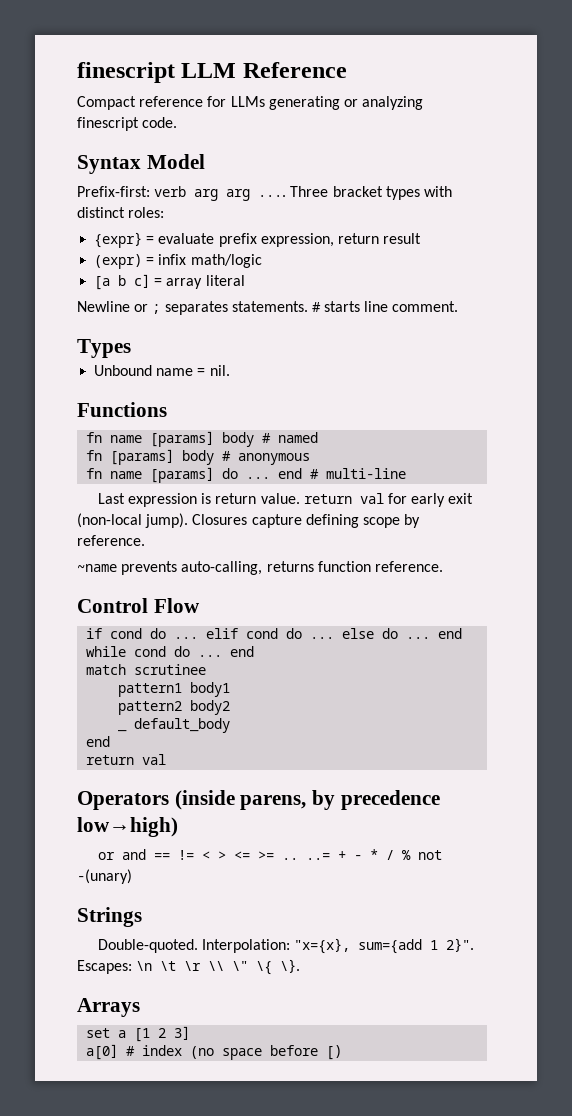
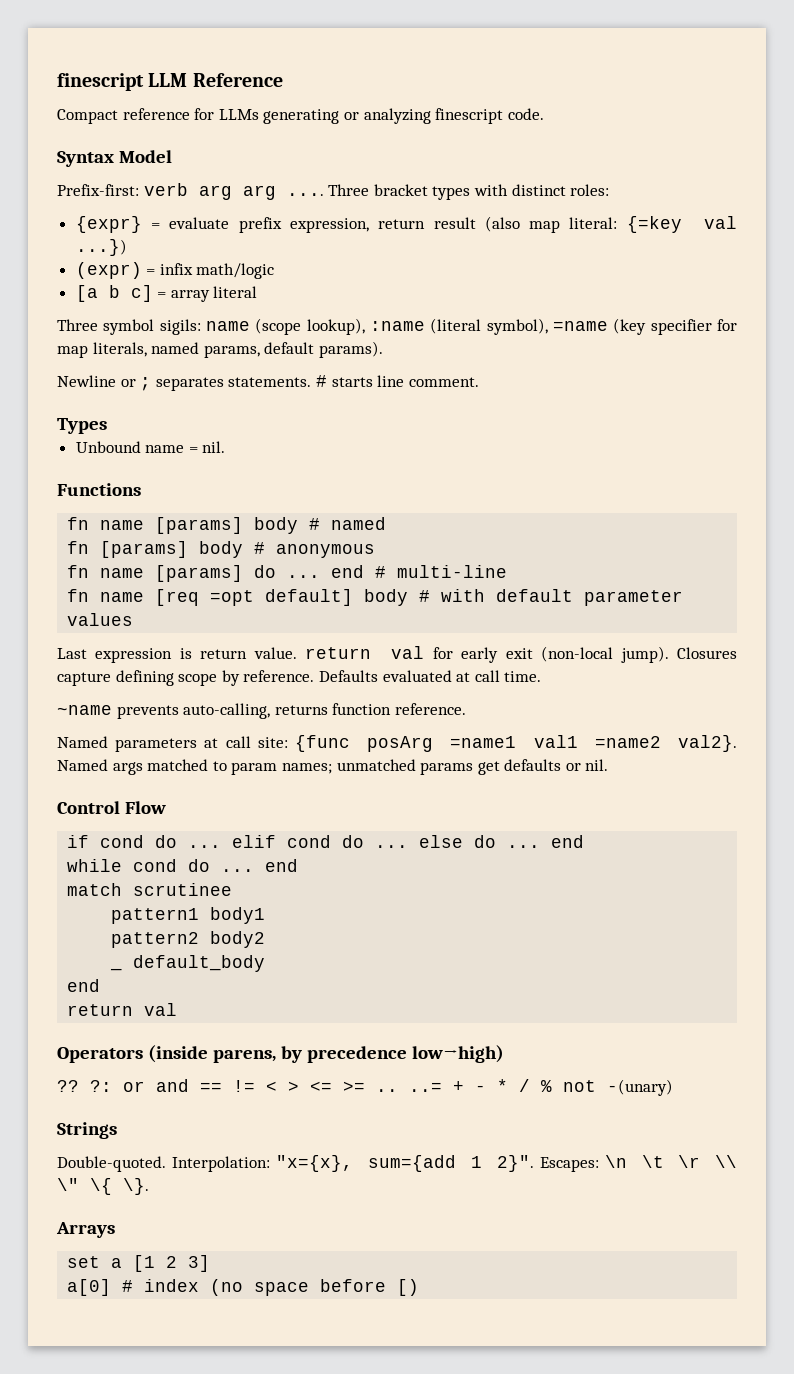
- {expr} = evaluate prefix expression, return result
+ {expr} = evaluate prefix expression, return result (also map literal: {=key val ...})
+ Three symbol sigils: name (scope lookup), :name (literal symbol), =name (key specifier for map literals, named params, default params).
+ fn name [req =opt default] body # with default parameter values
+ Defaults evaluated at call time.
+ Named parameters at call site: {func posArg =name1 val1 =name2 val2}. Named args matched to param names; unmatched params get defaults or nil.
- or and == != < > <= >= .. ..= + - * / % not -(unary)
+ ?? ?: or and == != < > <= >= .. ..= + - * / % not -(unary)

